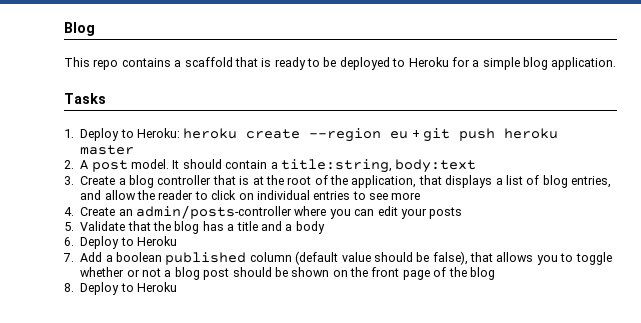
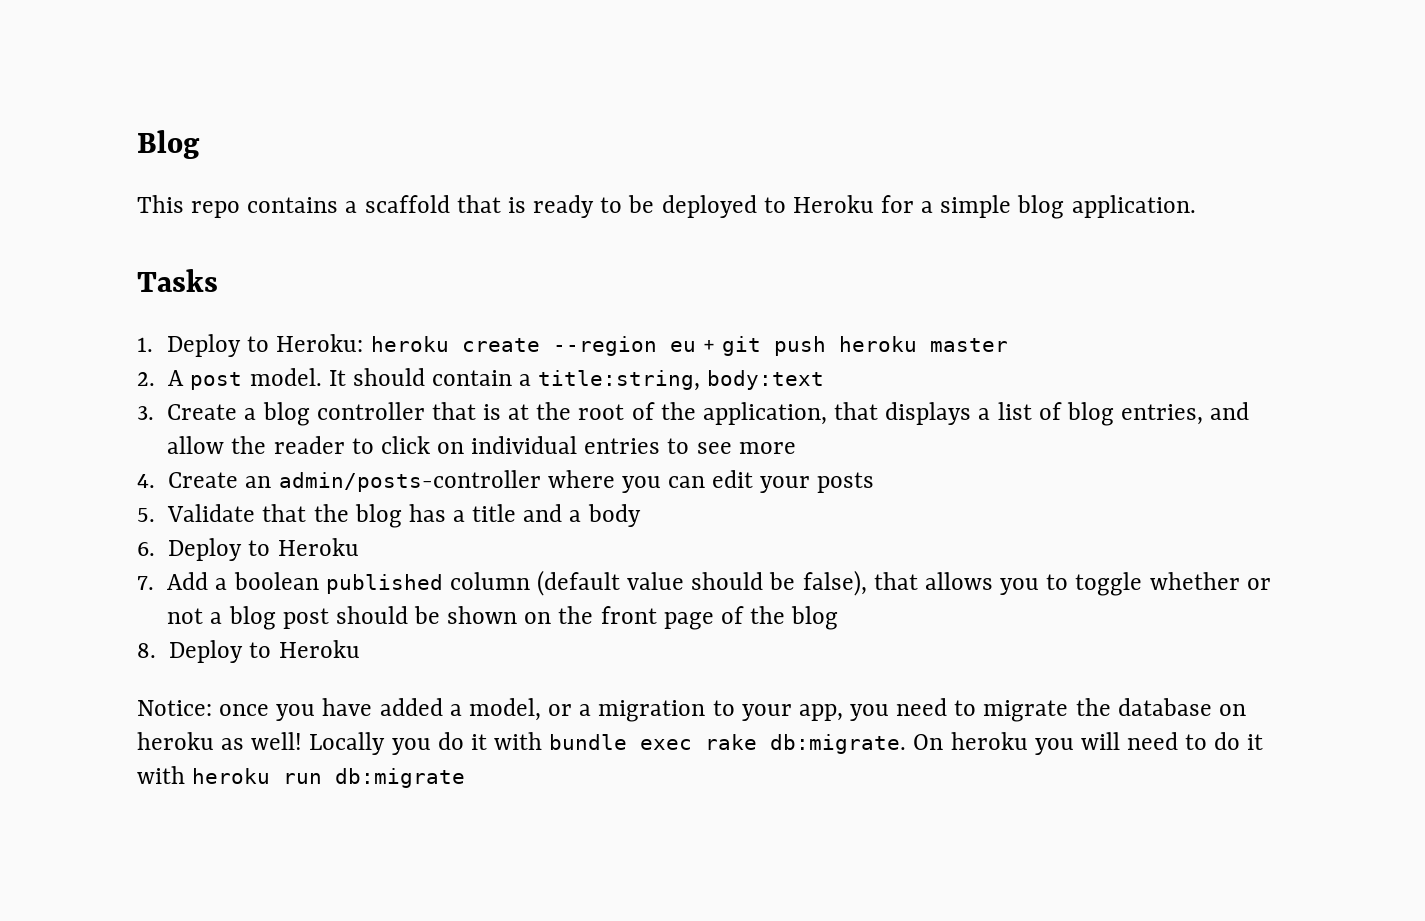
+ Notice: once you have added a model, or a migration to your app, you need to migrate the database on heroku as well! Locally you do it with bundle exec rake db:migrate. On heroku you will need to do it with heroku run db:migrate

